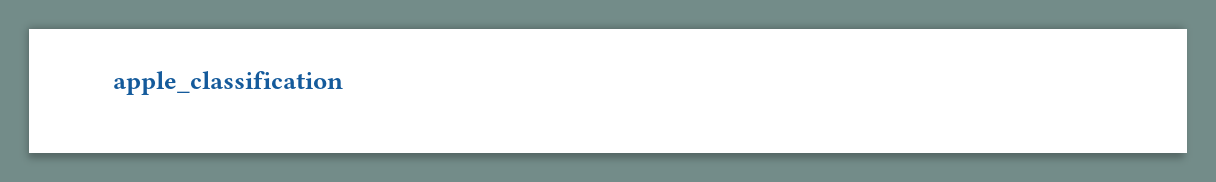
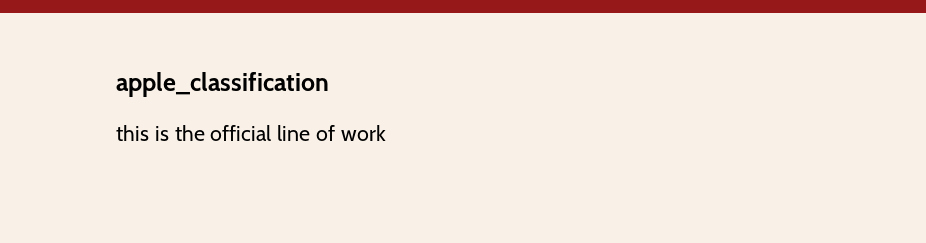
+ this is the official line of work

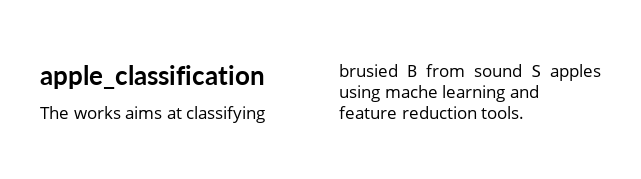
- this is the official line of work
+ The works aims at classifying brusied B from sound S apples using mache learning and feature reduction tools.

